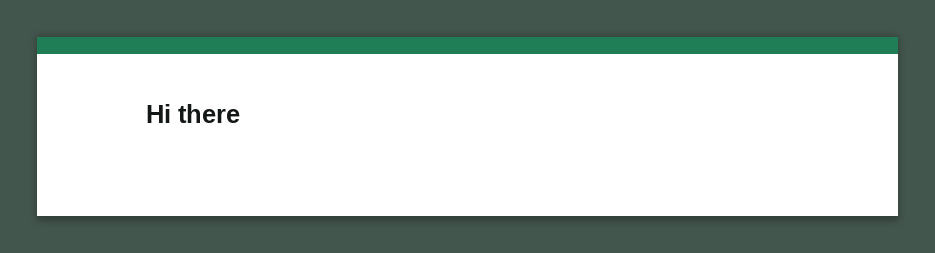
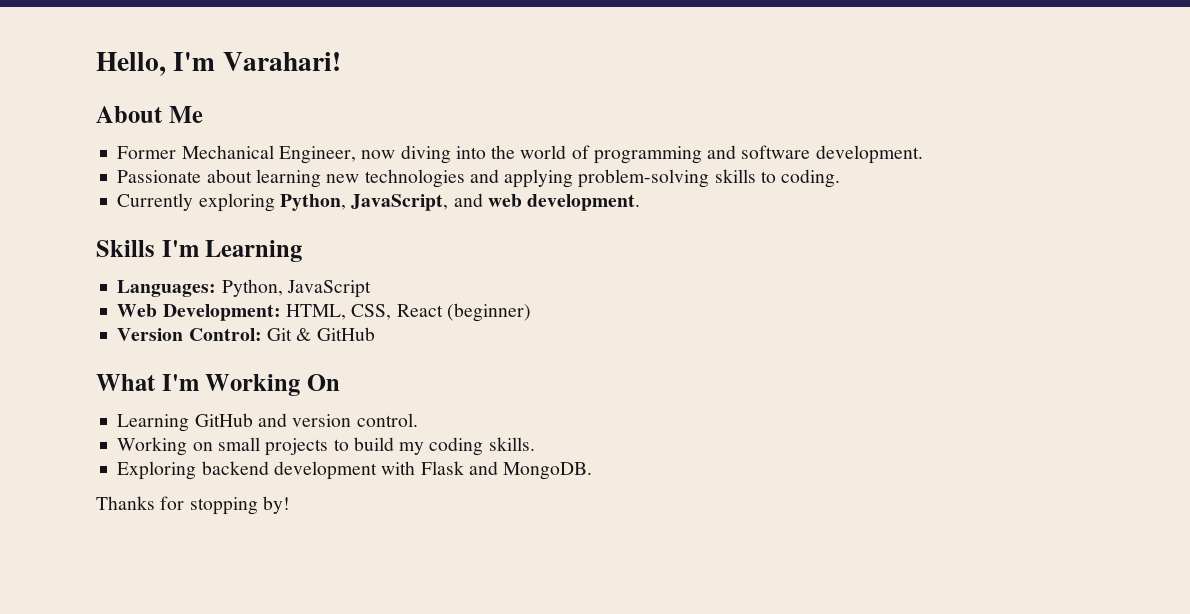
- Hi there
+ Hello, I'm Varahari!
+ About Me
+ Former Mechanical Engineer, now diving into the world of programming and software development.
+ Passionate about learning new technologies and applying problem-solving skills to coding.
+ Currently exploring Python, JavaScript, and web development.
+ Skills I'm Learning
+ Languages: Python, JavaScript
+ Web Development: HTML, CSS, React (beginner)
+ Version Control: Git & GitHub
+ What I'm Working On
+ Learning GitHub and version control.
+ Working on small projects to build my coding skills.
+ Exploring backend development with Flask and MongoDB.
+ Thanks for stopping by!

